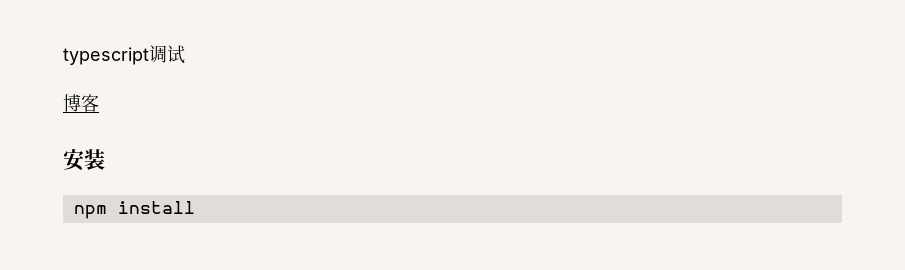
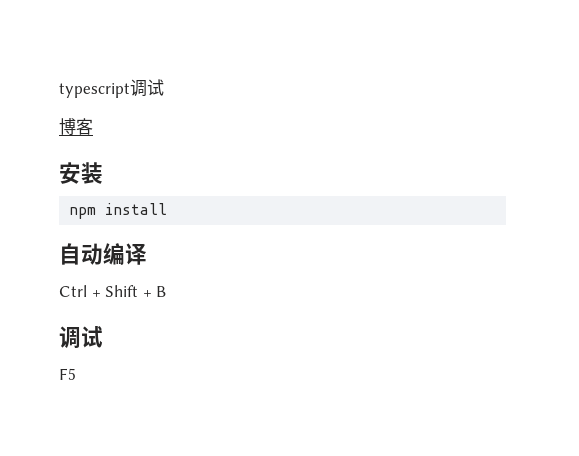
+ 自动编译
+ Ctrl + Shift + B
+ 调试
+ F5

